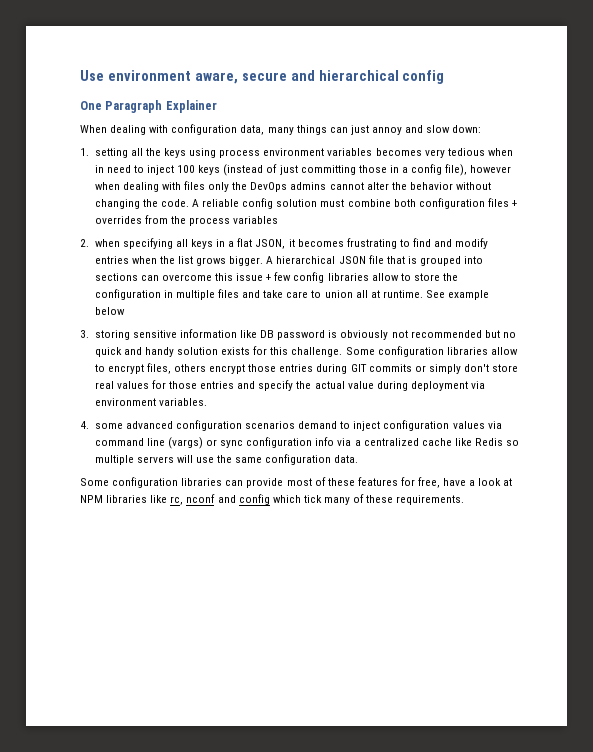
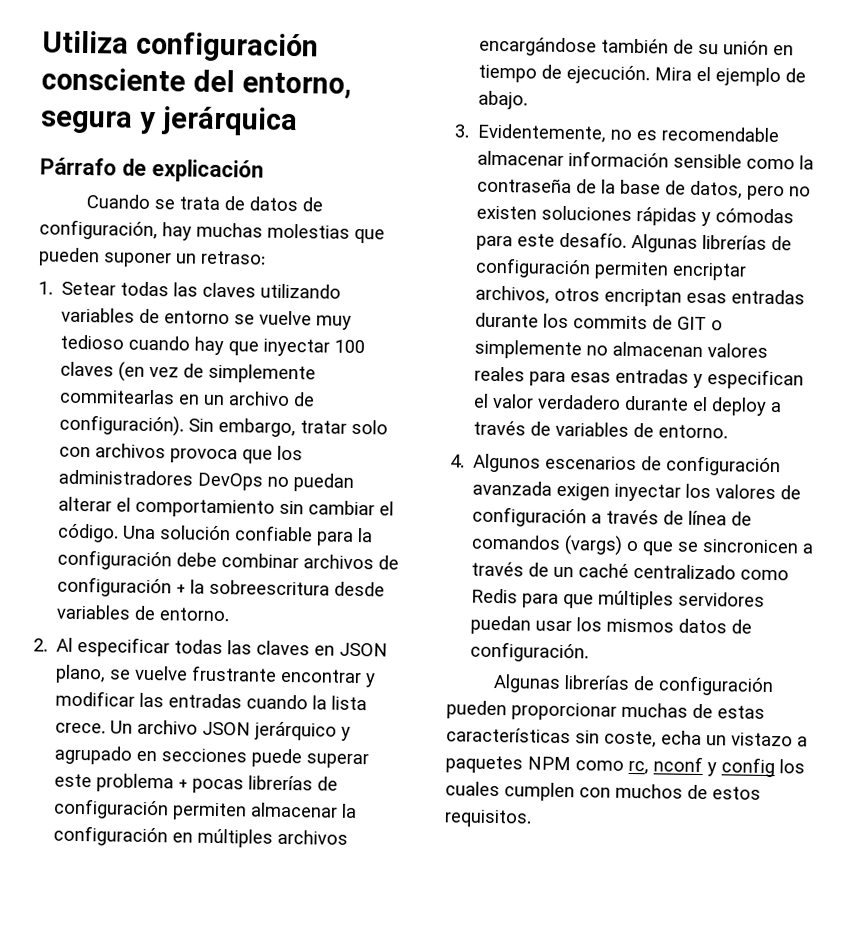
- Use environment aware, secure and hierarchical config
- One Paragraph Explainer
- When dealing with configuration data, many things can just annoy and slow down:
- 1. setting all the keys using process environment variables becomes very tedious when in need to inject 100 keys (instead of just committing those in a config file), however when dealing with files only the DevOps admins cannot alter the behavior without changing the code. A reliable config solution must combine both configuration files + overrides from the process variables
+ Utiliza configuración consciente del entorno, segura y jerárquica
+ Párrafo de explicación
+ Cuando se trata de datos de configuración, hay muchas molestias que pueden suponer un retraso:
+ 1. Setear todas las claves utilizando variables de entorno se vuelve muy tedioso cuando hay que inyectar 100 claves (en vez de simplemente commitearlas en un archivo de configuración). Sin embargo, tratar solo con archivos provoca que los administradores DevOps no puedan alterar el comportamiento sin cambiar el código. Una solución confiable para la configuración debe combinar archivos de configuración + la sobreescritura desde variables de entorno.
- 2. when specifying all keys in a flat JSON, it becomes frustrating to find and modify entries when the list grows bigger. A hierarchical JSON file that is grouped into sections can overcome this issue + few config libraries allow to store the configuration in multiple files and take care to union all at runtime. See example below
- 3. storing sensitive information like DB password is obviously not recommended but no quick and handy solution exists for this challenge. Some configuration libraries allow to encrypt files, others encrypt those entries during GIT commits or simply don't store real values for those entries and specify the actual value during deployment via environment variables.
- 4. some advanced configuration scenarios demand to inject configuration values via command line (vargs) or sync configuration info via a centralized cache like Redis so multiple servers will use the same configuration data.
- Some configuration libraries can provide most of these features for free, have a look at NPM libraries like rc, nconf and config which tick many of these requirements.
+ 2. Al especificar todas las claves en JSON plano, se vuelve frustrante encontrar y modificar las entradas cuando la lista crece. Un archivo JSON jerárquico y agrupado en secciones puede superar este problema + pocas librerías de configuración permiten almacenar la configuración en múltiples archivos encargándose también de su unión en tiempo de ejecución. Mira el ejemplo de abajo.
+ 3. Evidentemente, no es recomendable almacenar información sensible como la contraseña de la base de datos, pero no existen soluciones rápidas y cómodas para este desafío. Algunas librerías de configuración permiten encriptar archivos, otros encriptan esas entradas durante los commits de GIT o simplemente no almacenan valores reales para esas entradas y especifican el valor verdadero durante el deploy a través de variables de entorno.
+ 4. Algunos escenarios de configuración avanzada exigen inyectar los valores de configuración a través de línea de comandos (vargs) o que se sincronicen a través de un caché centralizado como Redis para que múltiples servidores puedan usar los mismos datos de configuración.
+ Algunas librerías de configuración pueden proporcionar muchas de estas características sin coste, echa un vistazo a paquetes NPM como rc, nconf y config los cuales cumplen con muchos de estos requisitos.

